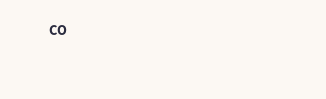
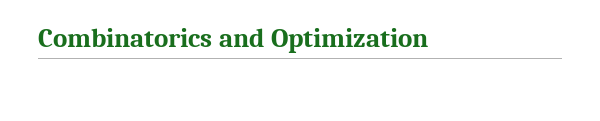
- CO
+ Combinatorics and Optimization

